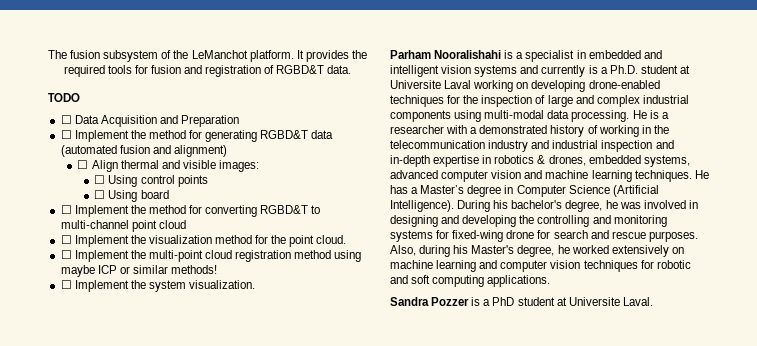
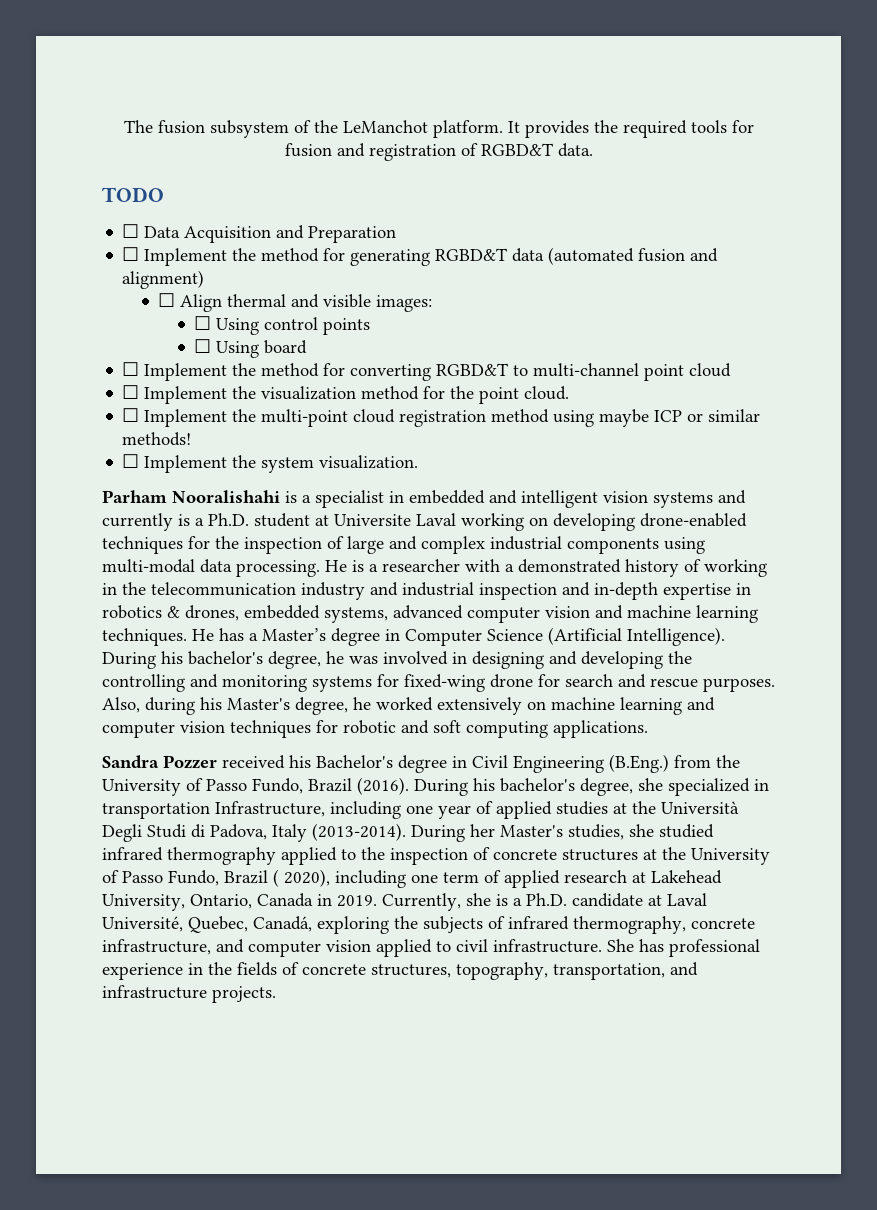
- Sandra Pozzer is a PhD student at Universite Laval.
+ Sandra Pozzer received his Bachelor's degree in Civil Engineering (B.Eng.) from the University of Passo Fundo, Brazil (2016). During his bachelor's degree, she specialized in transportation Infrastructure, including one year of applied studies at the Università Degli Studi di Padova, Italy (2013-2014). During her Master's studies, she studied infrared thermography applied to the inspection of concrete structures at the University of Passo Fundo, Brazil ( 2020), including one term of applied research at Lakehead University, Ontario, Canada in 2019. Currently, she is a Ph.D. candidate at Laval Université, Quebec, Canadá, exploring the subjects of infrared thermography, concrete infrastructure, and computer vision applied to civil infrastructure. She has professional experience in the fields of concrete structures, topography, transportation, and infrastructure projects.

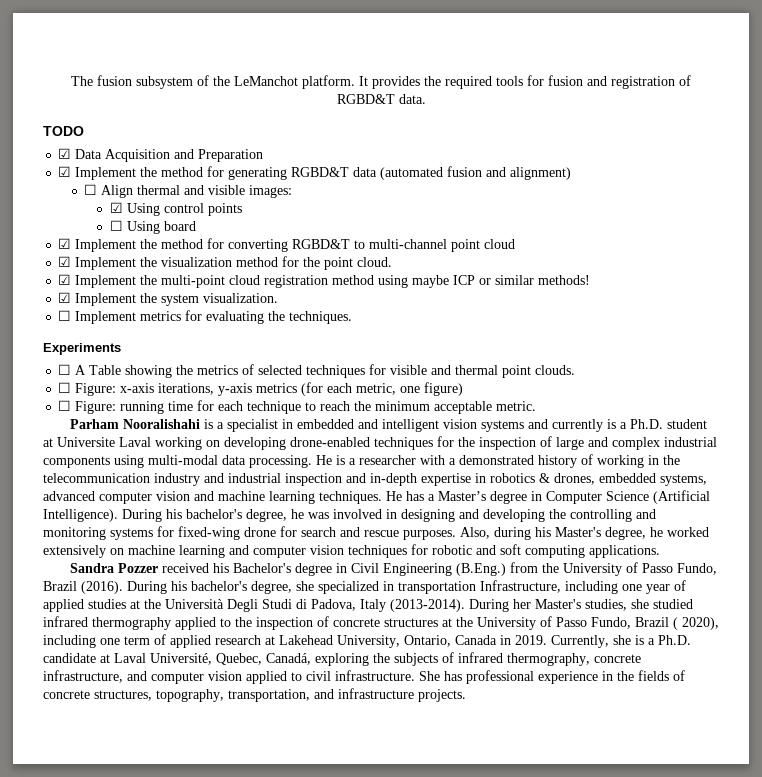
- ☐ Data Acquisition and Preparation
+ ☑ Data Acquisition and Preparation
- ☐ Implement the method for generating RGBD&T data (automated fusion and alignment)
+ ☑ Implement the method for generating RGBD&T data (automated fusion and alignment)
- ☐ Using control points
+ ☑ Using control points
- ☐ Implement the method for converting RGBD&T to multi-channel point cloud
+ ☑ Implement the method for converting RGBD&T to multi-channel point cloud
- ☐ Implement the visualization method for the point cloud.
+ ☑ Implement the visualization method for the point cloud.
- ☐ Implement the multi-point cloud registration method using maybe ICP or similar methods!
+ ☑ Implement the multi-point cloud registration method using maybe ICP or similar methods!
- ☐ Implement the system visualization.
+ ☑ Implement the system visualization.
+ ☐ Implement metrics for evaluating the techniques.
+ Experiments
+ ☐ A Table showing the metrics of selected techniques for visible and thermal point clouds.
+ ☐ Figure: x-axis iterations, y-axis metrics (for each metric, one figure)
+ ☐ Figure: running time for each technique to reach the minimum acceptable metric.

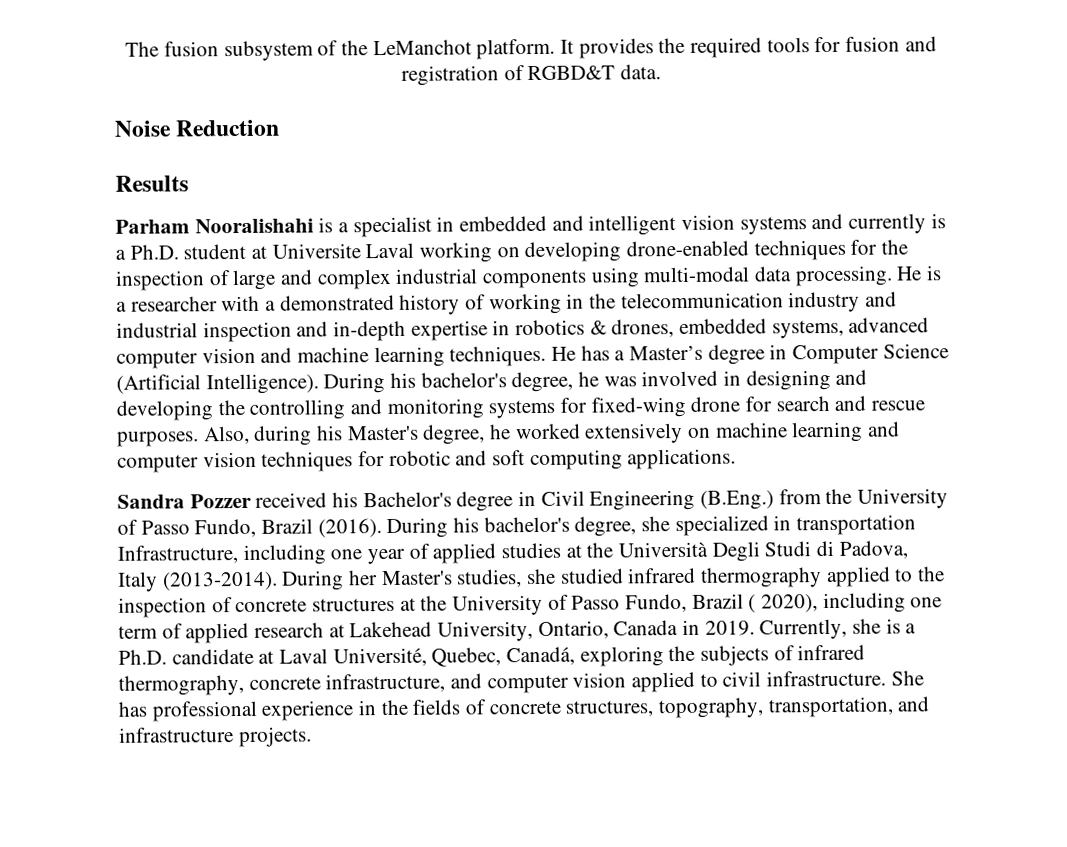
- TODO
- ☑ Data Acquisition and Preparation
- ☑ Implement the method for generating RGBD&T data (automated fusion and alignment)
- ☐ Align thermal and visible images:
- ☑ Using control points
- ☐ Using board
- ☑ Implement the method for converting RGBD&T to multi-channel point cloud
- ☑ Implement the visualization method for the point cloud.
- ☑ Implement the multi-point cloud registration method using maybe ICP or similar methods!
- ☑ Implement the system visualization.
- ☐ Implement metrics for evaluating the techniques.
- Experiments
- ☐ A Table showing the metrics of selected techniques for visible and thermal point clouds.
- ☐ Figure: x-axis iterations, y-axis metrics (for each metric, one figure)
- ☐ Figure: running time for each technique to reach the minimum acceptable metric.
+ Noise Reduction
+ Results

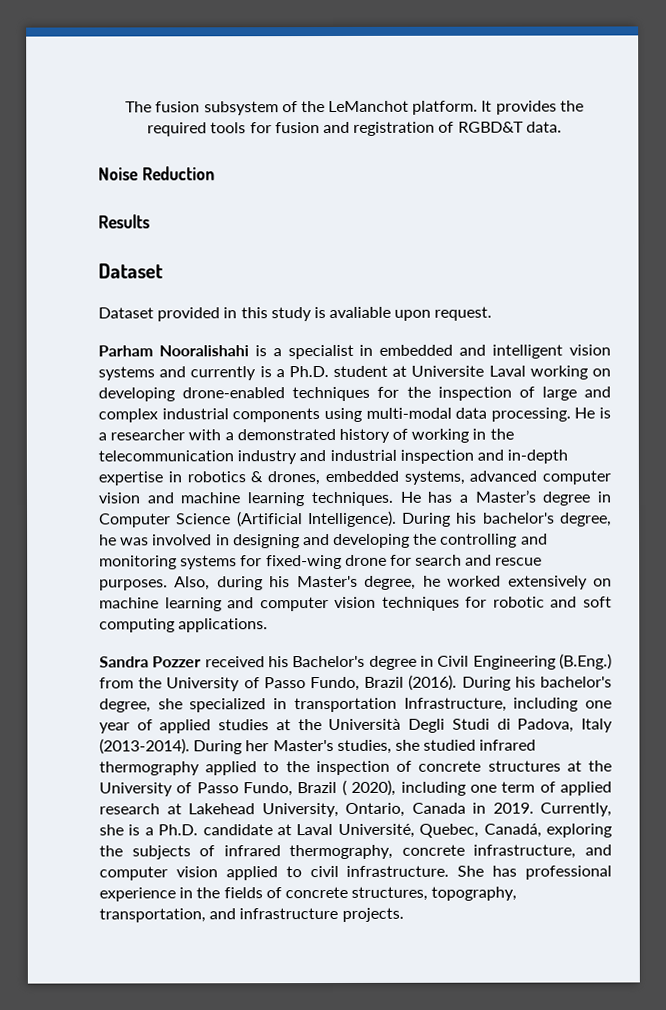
  Results
+ Dataset
+ Dataset provided in this study is avaliable upon request.

